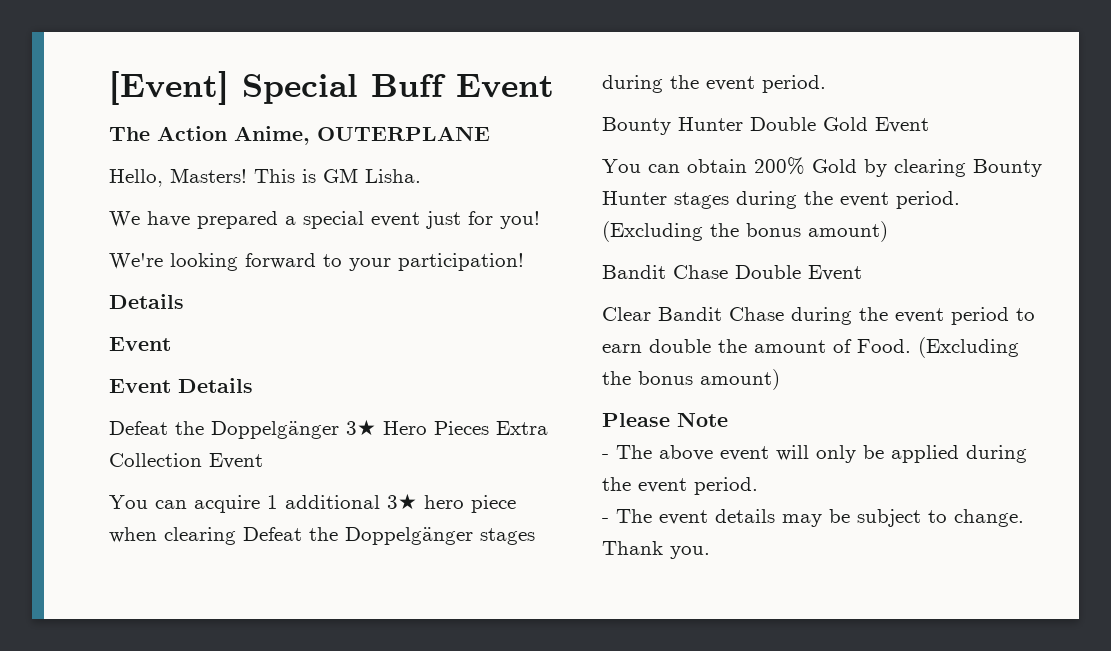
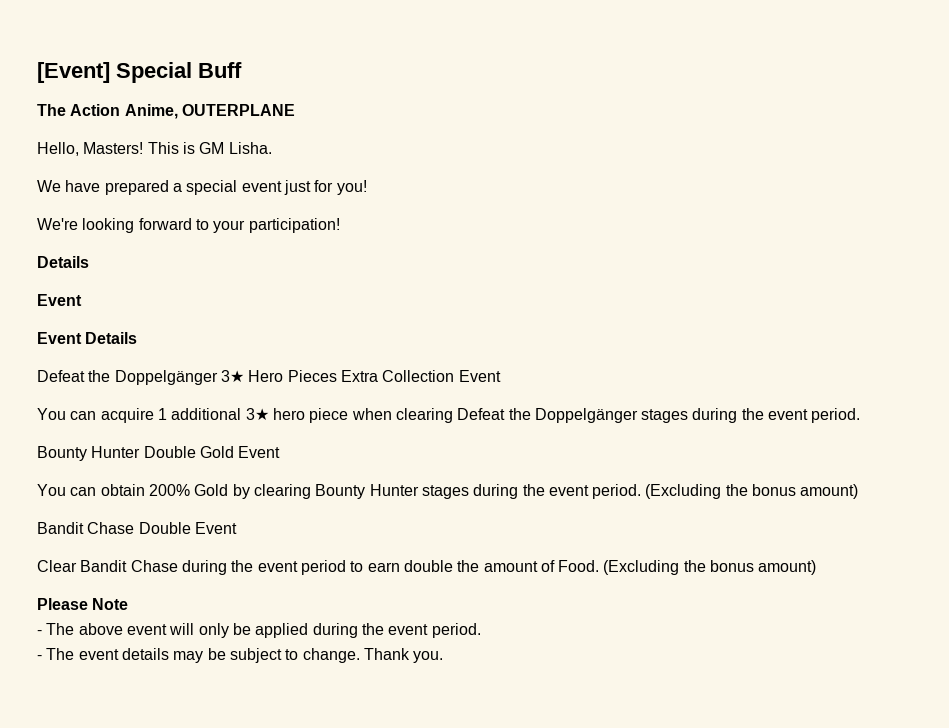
- [Event] Special Buff Event
+ [Event] Special Buff

